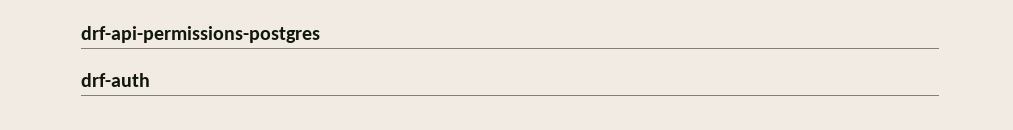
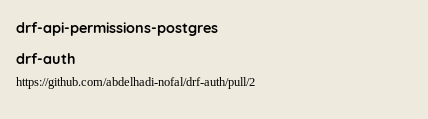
+ https://github.com/abdelhadi-nofal/drf-auth/pull/2

